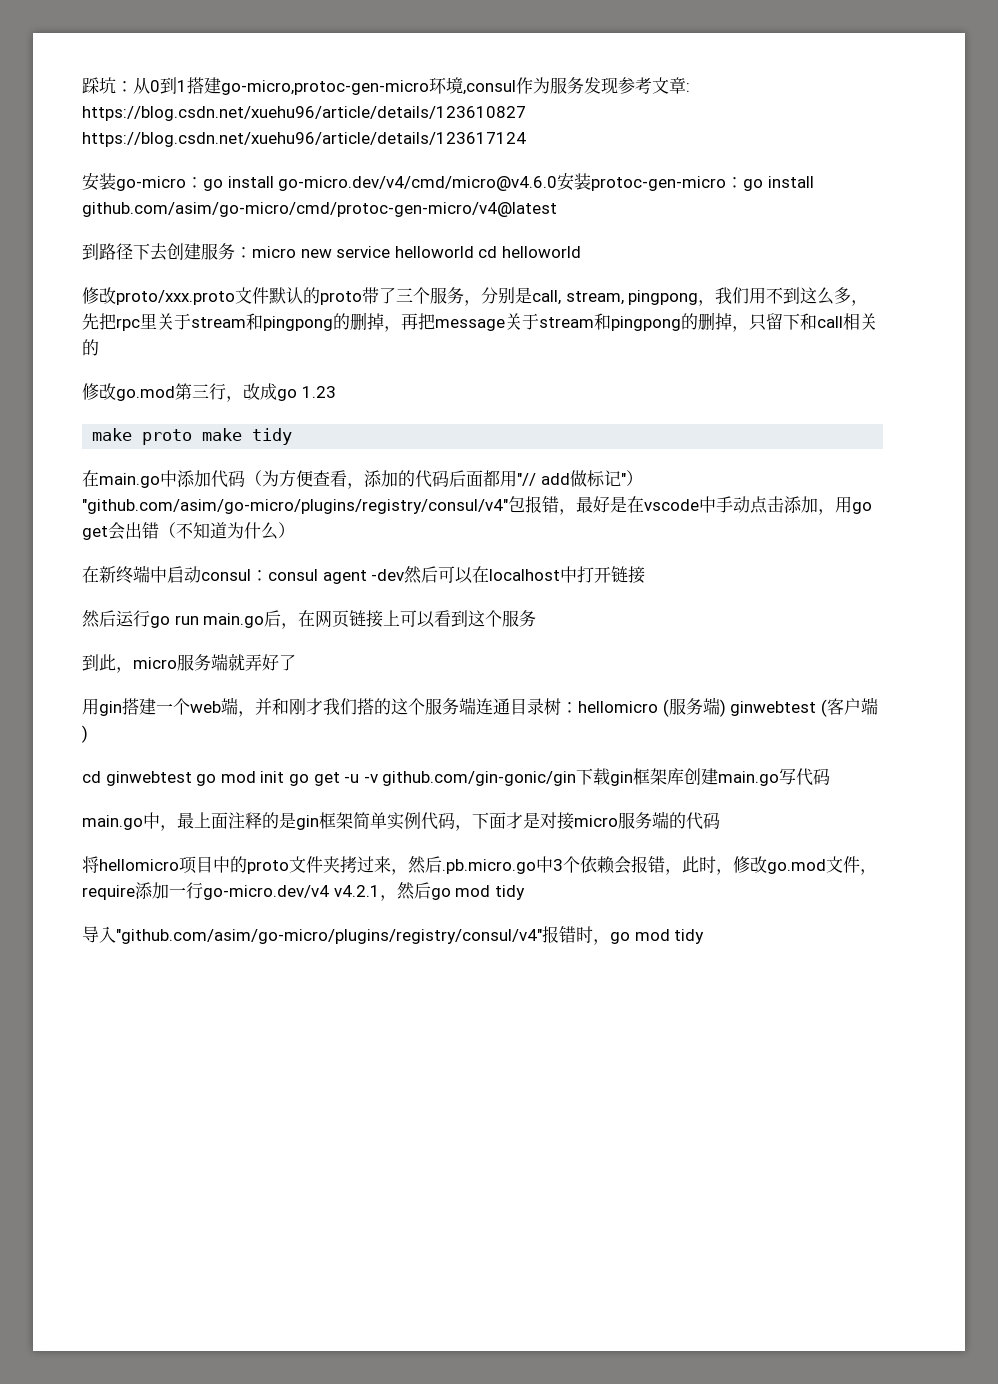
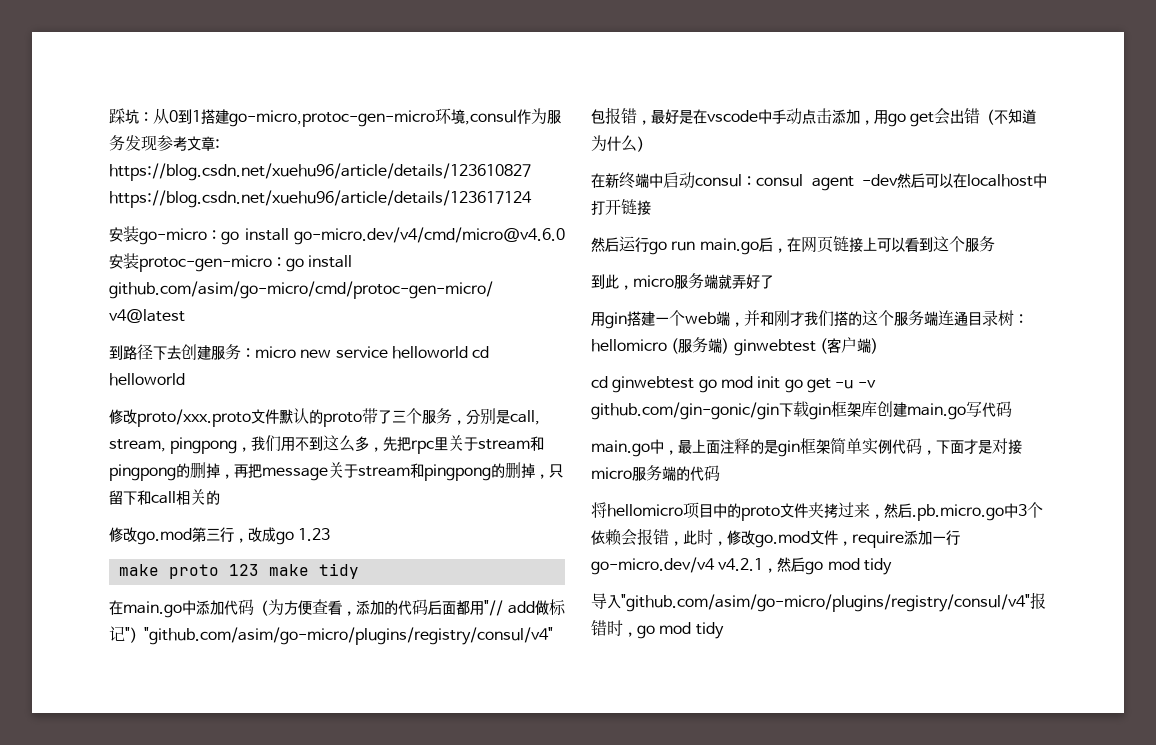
- make proto make tidy
+ make proto 123 make tidy

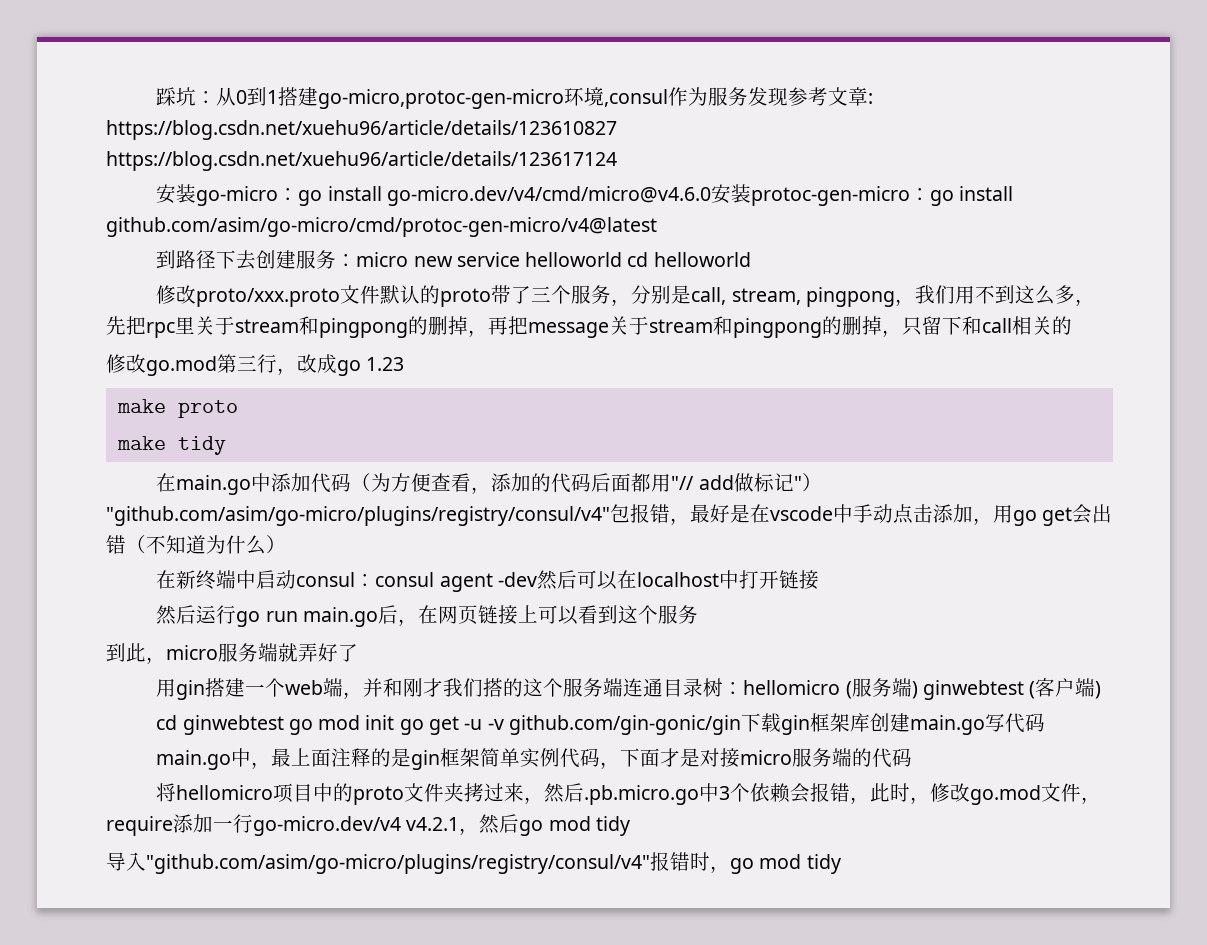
- make proto 123 make tidy
+ make proto
+ make tidy

